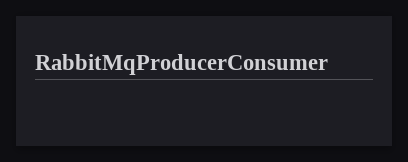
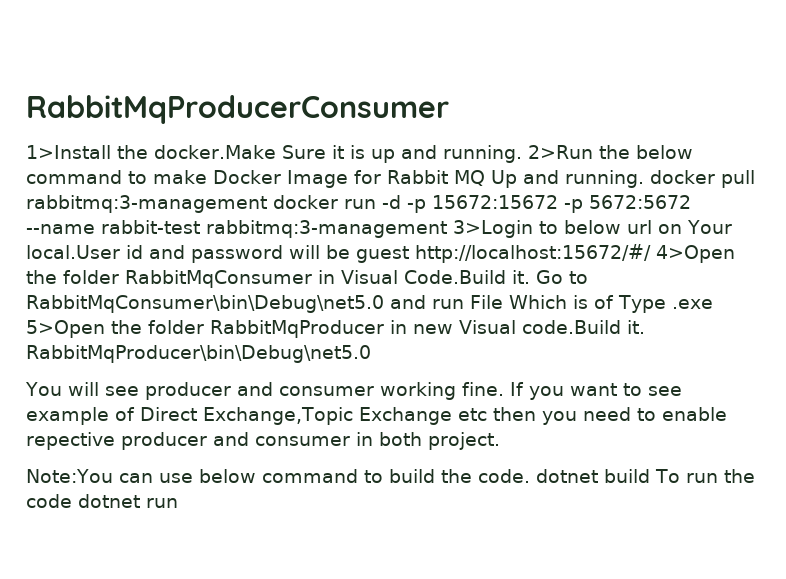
+ 1>Install the docker.Make Sure it is up and running. 2>Run the below command to make Docker Image for Rabbit MQ Up and running. docker pull rabbitmq:3-management docker run -d -p 15672:15672 -p 5672:5672 --name rabbit-test rabbitmq:3-management 3>Login to below url on Your local.User id and password will be guest http://localhost:15672/#/ 4>Open the folder RabbitMqConsumer in Visual Code.Build it. Go to RabbitMqConsumer\bin\Debug\net5.0 and run File Which is of Type .exe 5>Open the folder RabbitMqProducer in new Visual code.Build it. RabbitMqProducer\bin\Debug\net5.0
+ You will see producer and consumer working fine. If you want to see example of Direct Exchange,Topic Exchange etc then you need to enable repective producer and consumer in both project.
+ Note:You can use below command to build the code. dotnet build To run the code dotnet run

